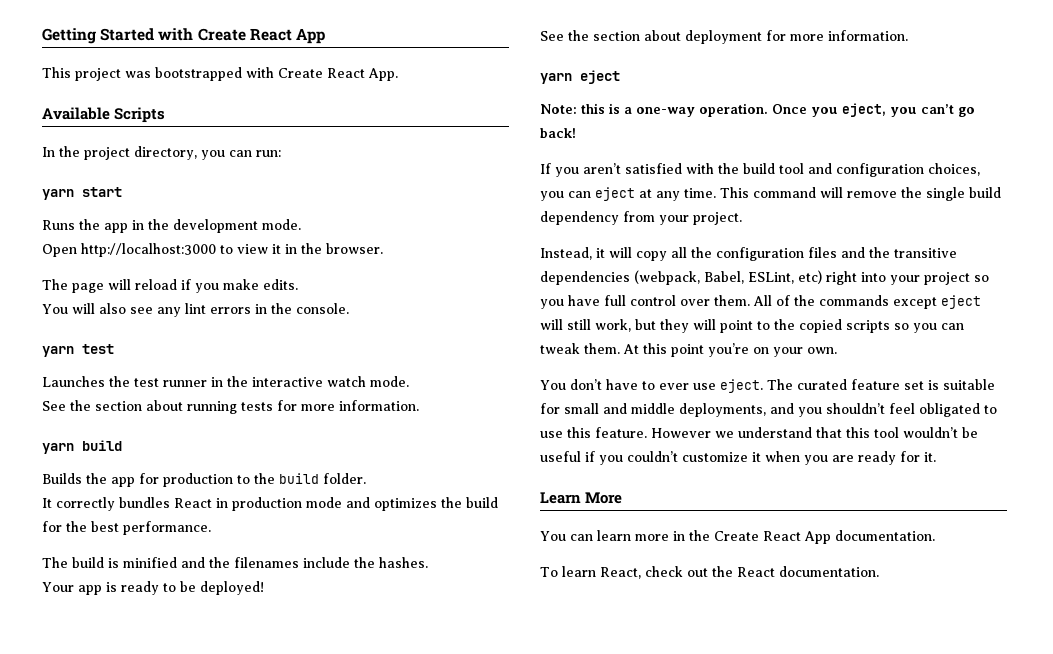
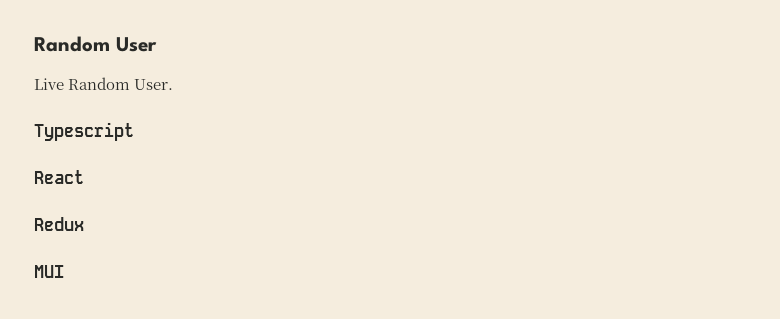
- Getting Started with Create React App
- This project was bootstrapped with Create React App.
- Available Scripts
- In the project directory, you can run:
- yarn start
- Runs the app in the development mode.
- Open http://localhost:3000 to view it in the browser.
- The page will reload if you make edits.
- You will also see any lint errors in the console.
- yarn test
- Launches the test runner in the interactive watch mode.
- See the section about running tests for more information.
- yarn build
- Builds the app for production to the build folder.
- It correctly bundles React in production mode and optimizes the build for the best performance.
- The build is minified and the filenames include the hashes.
- Your app is ready to be deployed!
- See the section about deployment for more information.
- yarn eject
- Note: this is a one-way operation. Once you eject, you can’t go back!
- If you aren’t satisfied with the build tool and configuration choices, you can eject at any time. This command will remove the single build dependency from your project.
- Instead, it will copy all the configuration files and the transitive dependencies (webpack, Babel, ESLint, etc) right into your project so you have full control over them. All of the commands except eject will still work, but they will point to the copied scripts so you can tweak them. At this point you’re on your own.
- You don’t have to ever use eject. The curated feature set is suitable for small and middle deployments, and you shouldn’t feel obligated to use this feature. However we understand that this tool wouldn’t be useful if you couldn’t customize it when you are ready for it.
- Learn More
- You can learn more in the Create React App documentation.
- To learn React, check out the React documentation.
+ Random User
+ Live Random User.
+ Typescript
+ React
+ Redux
+ MUI

